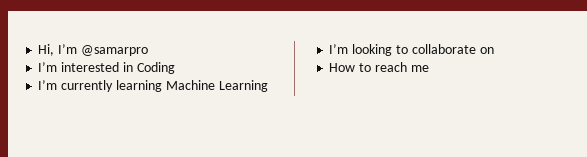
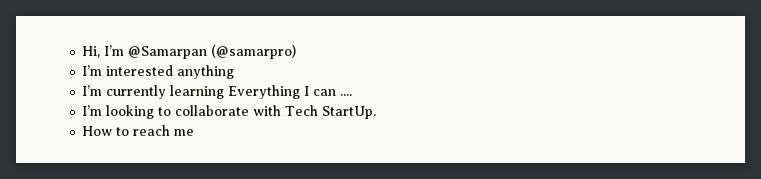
- Hi, I’m @samarpro
+ Hi, I’m @Samarpan (@samarpro)
- I’m interested in Coding
+ I’m interested anything
- I’m currently learning Machine Learning
+ I’m currently learning Everything I can ....
- I’m looking to collaborate on
+ I’m looking to collaborate with Tech StartUp.

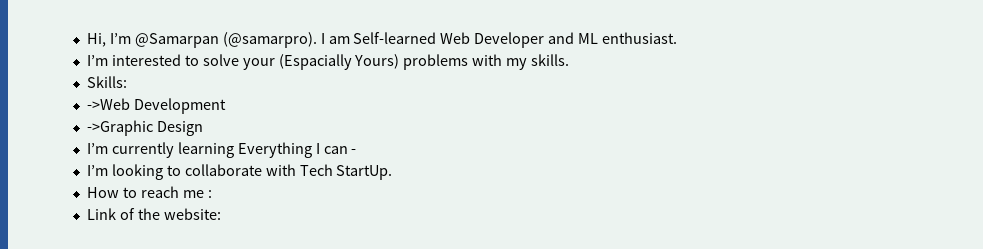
- Hi, I’m @Samarpan (@samarpro)
- I’m interested anything
+ Hi, I’m @Samarpan (@samarpro). I am Self-learned Web Developer and ML enthusiast.
+ I’m interested to solve your (Espacially Yours) problems with my skills.
+ Skills:
+ ->Web Development
+ ->Graphic Design
- I’m currently learning Everything I can ....
+ I’m currently learning Everything I can -
- How to reach me
+ How to reach me :
+ Link of the website:

